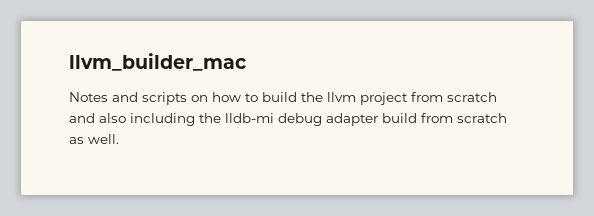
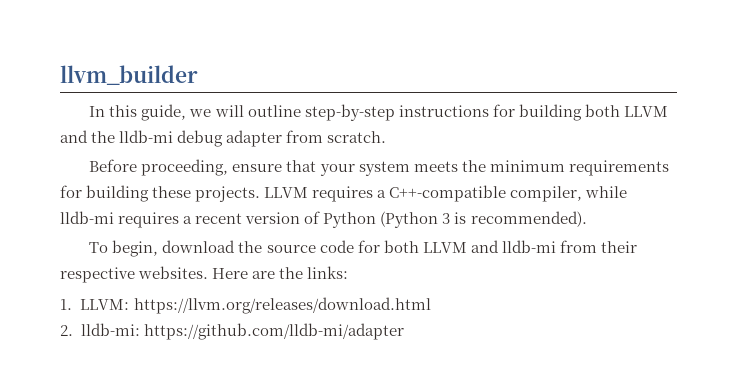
- llvm_builder_mac
- Notes and scripts on how to build the llvm project from scratch and also including the lldb-mi debug adapter build from scratch as well.
+ llvm_builder
+ In this guide, we will outline step-by-step instructions for building both LLVM and the lldb-mi debug adapter from scratch.
+ Before proceeding, ensure that your system meets the minimum requirements for building these projects. LLVM requires a C++-compatible compiler, while lldb-mi requires a recent version of Python (Python 3 is recommended).
+ To begin, download the source code for both LLVM and lldb-mi from their respective websites. Here are the links:
+ 1. LLVM: https://llvm.org/releases/download.html
+ 2. lldb-mi: https://github.com/lldb-mi/adapter

